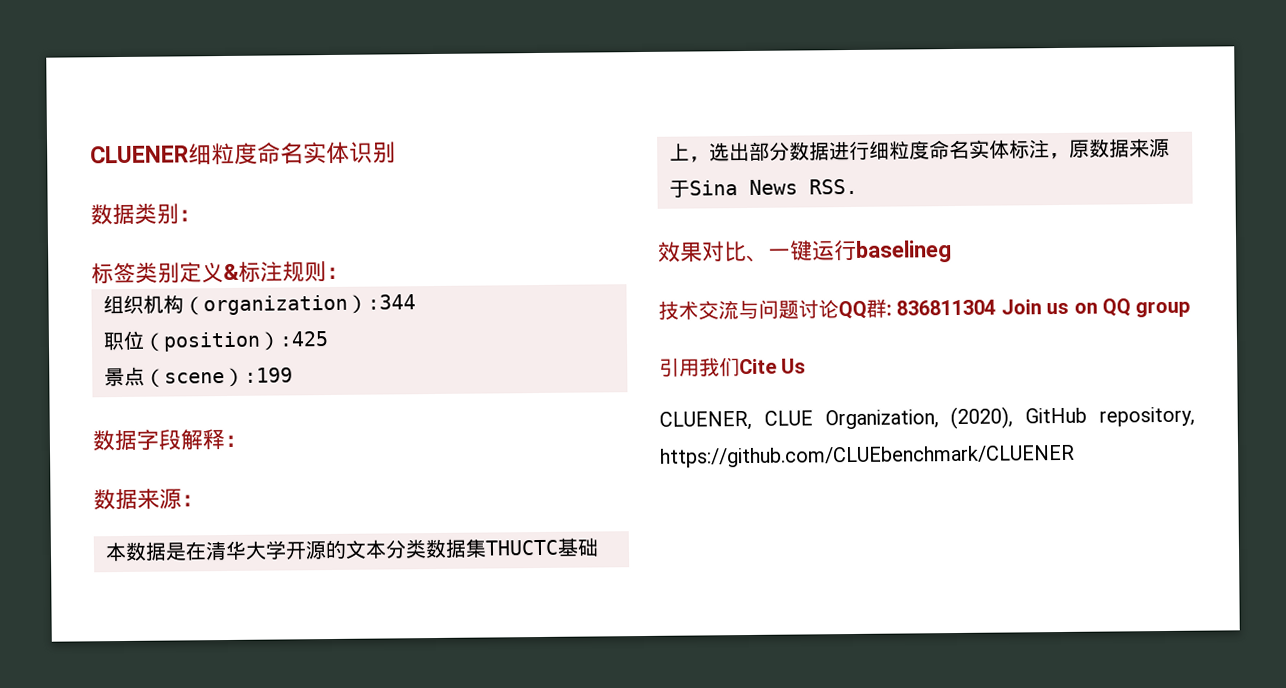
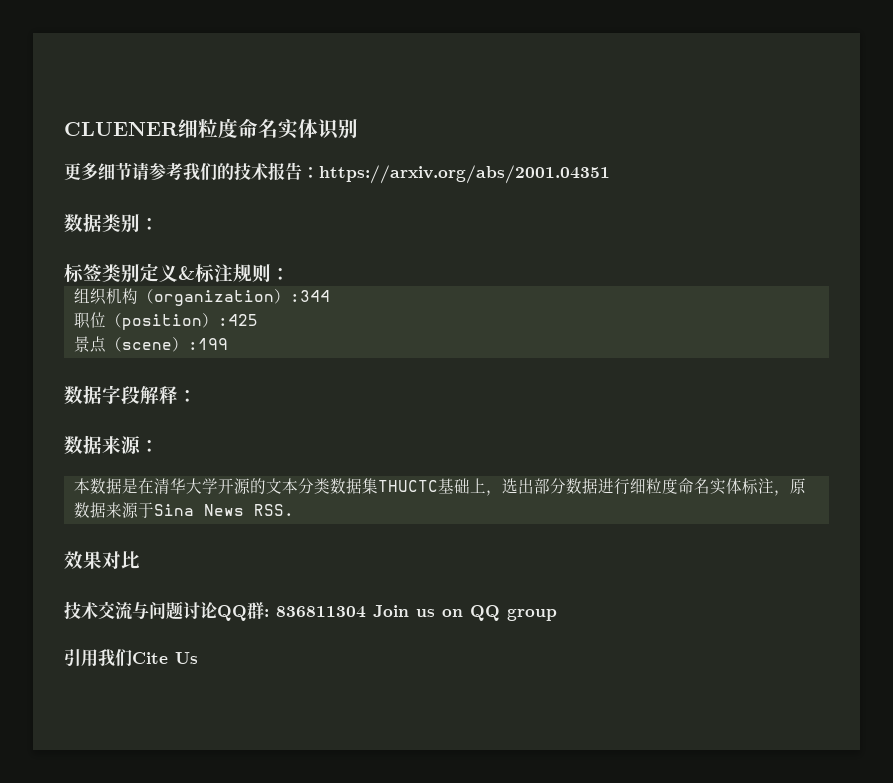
+ 更多细节请参考我们的技术报告：https://arxiv.org/abs/2001.04351
- 效果对比、一键运行baselineg
+ 效果对比
- CLUENER, CLUE Organization, (2020), GitHub repository, https://github.com/CLUEbenchmark/CLUENER

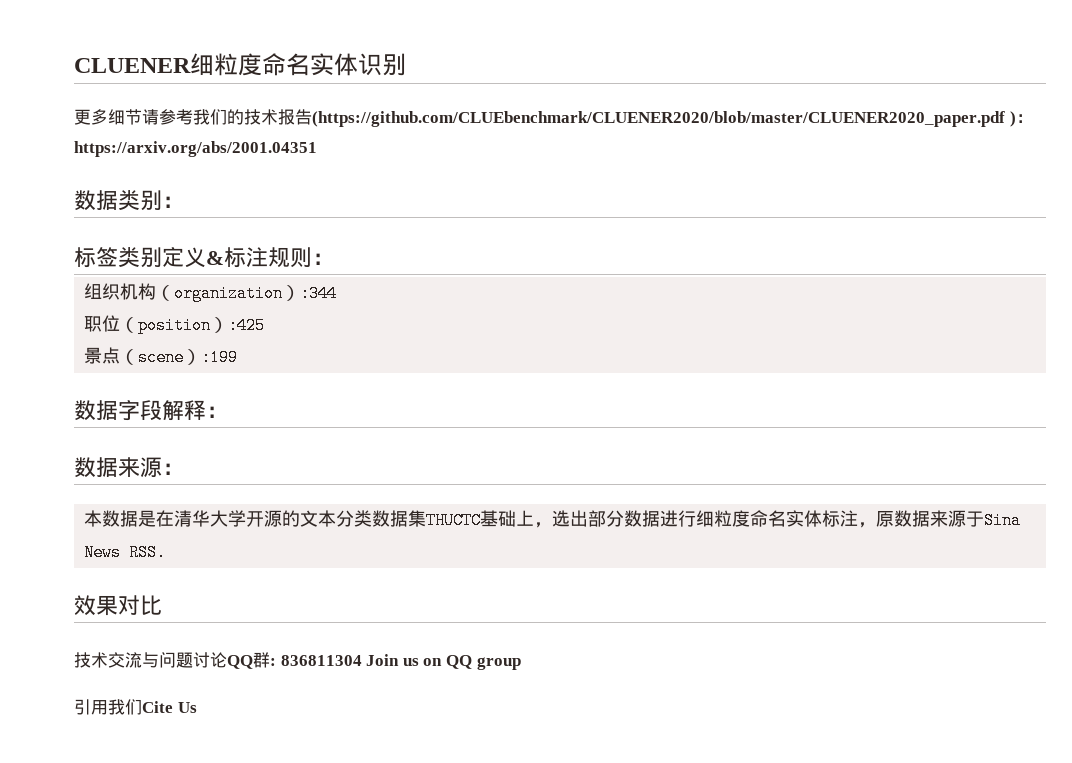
- 更多细节请参考我们的技术报告：https://arxiv.org/abs/2001.04351
+ 更多细节请参考我们的技术报告(https://github.com/CLUEbenchmark/CLUENER2020/blob/master/CLUENER2020_paper.pdf )：https://arxiv.org/abs/2001.04351

